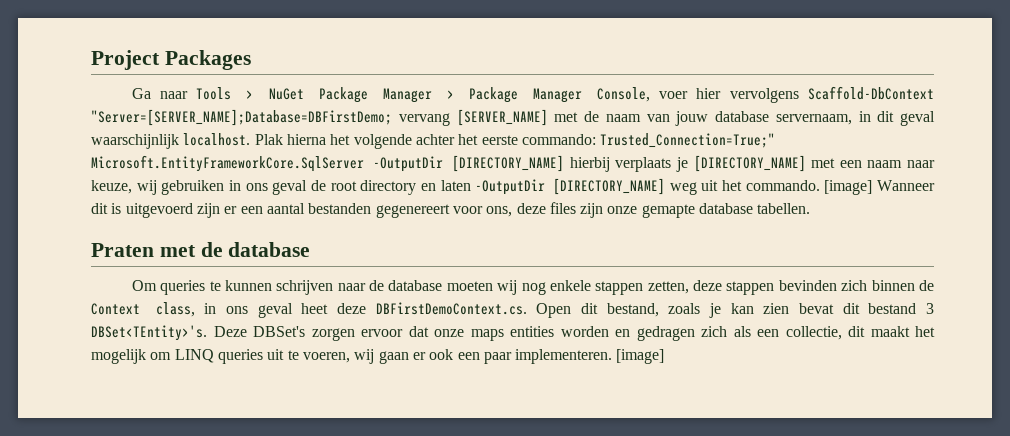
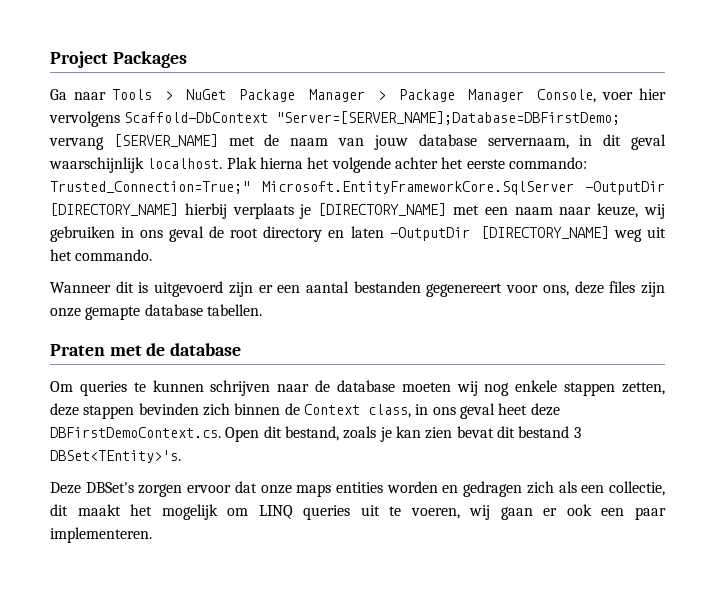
- Plak hierna het volgende achter het eerste commando: Trusted_Connection=True;" Microsoft.EntityFrameworkCore.SqlServer -OutputDir [DIRECTORY_NAME] hierbij verplaats je [DIRECTORY_NAME] met een naam naar keuze, wij gebruiken in ons geval de root directory en laten -OutputDir [DIRECTORY_NAME] weg uit het commando. [image] Wanneer dit is uitgevoerd zijn er een aantal bestanden gegenereert voor ons, deze files zijn onze gemapte database tabellen.
+ Plak hierna het volgende achter het eerste commando: Trusted_Connection=True;" Microsoft.EntityFrameworkCore.SqlServer -OutputDir [DIRECTORY_NAME] hierbij verplaats je [DIRECTORY_NAME] met een naam naar keuze, wij gebruiken in ons geval de root directory en laten -OutputDir [DIRECTORY_NAME] weg uit het commando.
+ Wanneer dit is uitgevoerd zijn er een aantal bestanden gegenereert voor ons, deze files zijn onze gemapte database tabellen.
- Om queries te kunnen schrijven naar de database moeten wij nog enkele stappen zetten, deze stappen bevinden zich binnen de Context class, in ons geval heet deze DBFirstDemoContext.cs. Open dit bestand, zoals je kan zien bevat dit bestand 3 DBSet<TEntity>'s. Deze DBSet's zorgen ervoor dat onze maps entities worden en gedragen zich als een collectie, dit maakt het mogelijk om LINQ queries uit te voeren, wij gaan er ook een paar implementeren. [image]
+ Om queries te kunnen schrijven naar de database moeten wij nog enkele stappen zetten, deze stappen bevinden zich binnen de Context class, in ons geval heet deze DBFirstDemoContext.cs. Open dit bestand, zoals je kan zien bevat dit bestand 3 DBSet<TEntity>'s.
+ Deze DBSet's zorgen ervoor dat onze maps entities worden en gedragen zich als een collectie, dit maakt het mogelijk om LINQ queries uit te voeren, wij gaan er ook een paar implementeren.

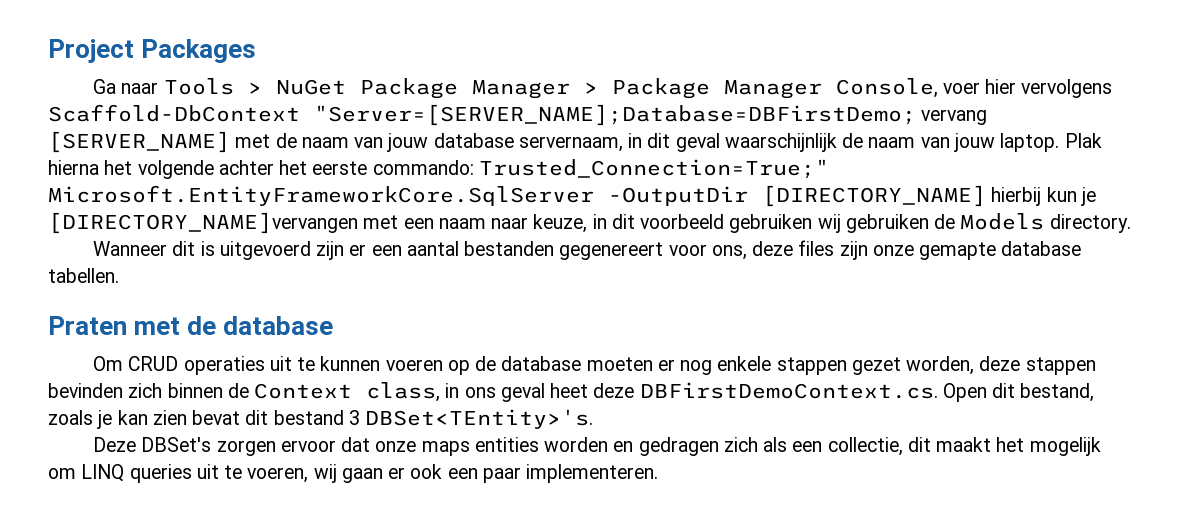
- Ga naar Tools > NuGet Package Manager > Package Manager Console, voer hier vervolgens Scaffold-DbContext "Server=[SERVER_NAME];Database=DBFirstDemo; vervang [SERVER_NAME] met de naam van jouw database servernaam, in dit geval waarschijnlijk localhost.
+ Ga naar Tools > NuGet Package Manager > Package Manager Console, voer hier vervolgens Scaffold-DbContext "Server=[SERVER_NAME];Database=DBFirstDemo; vervang [SERVER_NAME] met de naam van jouw database servernaam, in dit geval waarschijnlijk de naam van jouw laptop.
- Plak hierna het volgende achter het eerste commando: Trusted_Connection=True;" Microsoft.EntityFrameworkCore.SqlServer -OutputDir [DIRECTORY_NAME] hierbij verplaats je [DIRECTORY_NAME] met een naam naar keuze, wij gebruiken in ons geval de root directory en laten -OutputDir [DIRECTORY_NAME] weg uit het commando.
+ Plak hierna het volgende achter het eerste commando: Trusted_Connection=True;" Microsoft.EntityFrameworkCore.SqlServer -OutputDir [DIRECTORY_NAME] hierbij kun je [DIRECTORY_NAME]vervangen met een naam naar keuze, in dit voorbeeld gebruiken wij gebruiken de Models directory.
- Om queries te kunnen schrijven naar de database moeten wij nog enkele stappen zetten, deze stappen bevinden zich binnen de Context class, in ons geval heet deze DBFirstDemoContext.cs. Open dit bestand, zoals je kan zien bevat dit bestand 3 DBSet<TEntity>'s.
+ Om CRUD operaties uit te kunnen voeren op de database moeten er nog enkele stappen gezet worden, deze stappen bevinden zich binnen de Context class, in ons geval heet deze DBFirstDemoContext.cs. Open dit bestand, zoals je kan zien bevat dit bestand 3 DBSet<TEntity>'s.

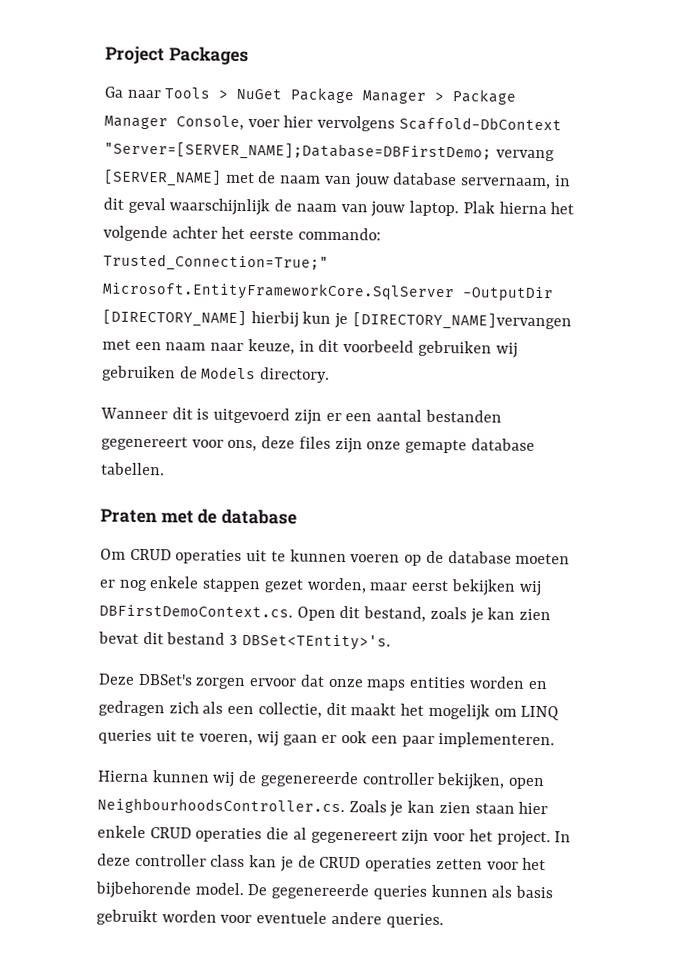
- Om CRUD operaties uit te kunnen voeren op de database moeten er nog enkele stappen gezet worden, deze stappen bevinden zich binnen de Context class, in ons geval heet deze DBFirstDemoContext.cs. Open dit bestand, zoals je kan zien bevat dit bestand 3 DBSet<TEntity>'s.
+ Om CRUD operaties uit te kunnen voeren op de database moeten er nog enkele stappen gezet worden, maar eerst bekijken wij DBFirstDemoContext.cs. Open dit bestand, zoals je kan zien bevat dit bestand 3 DBSet<TEntity>'s.
+ Hierna kunnen wij de gegenereerde controller bekijken, open NeighbourhoodsController.cs. Zoals je kan zien staan hier enkele CRUD operaties die al gegenereert zijn voor het project. In deze controller class kan je de CRUD operaties zetten voor het bijbehorende model. De gegenereerde queries kunnen als basis gebruikt worden voor eventuele andere queries.

